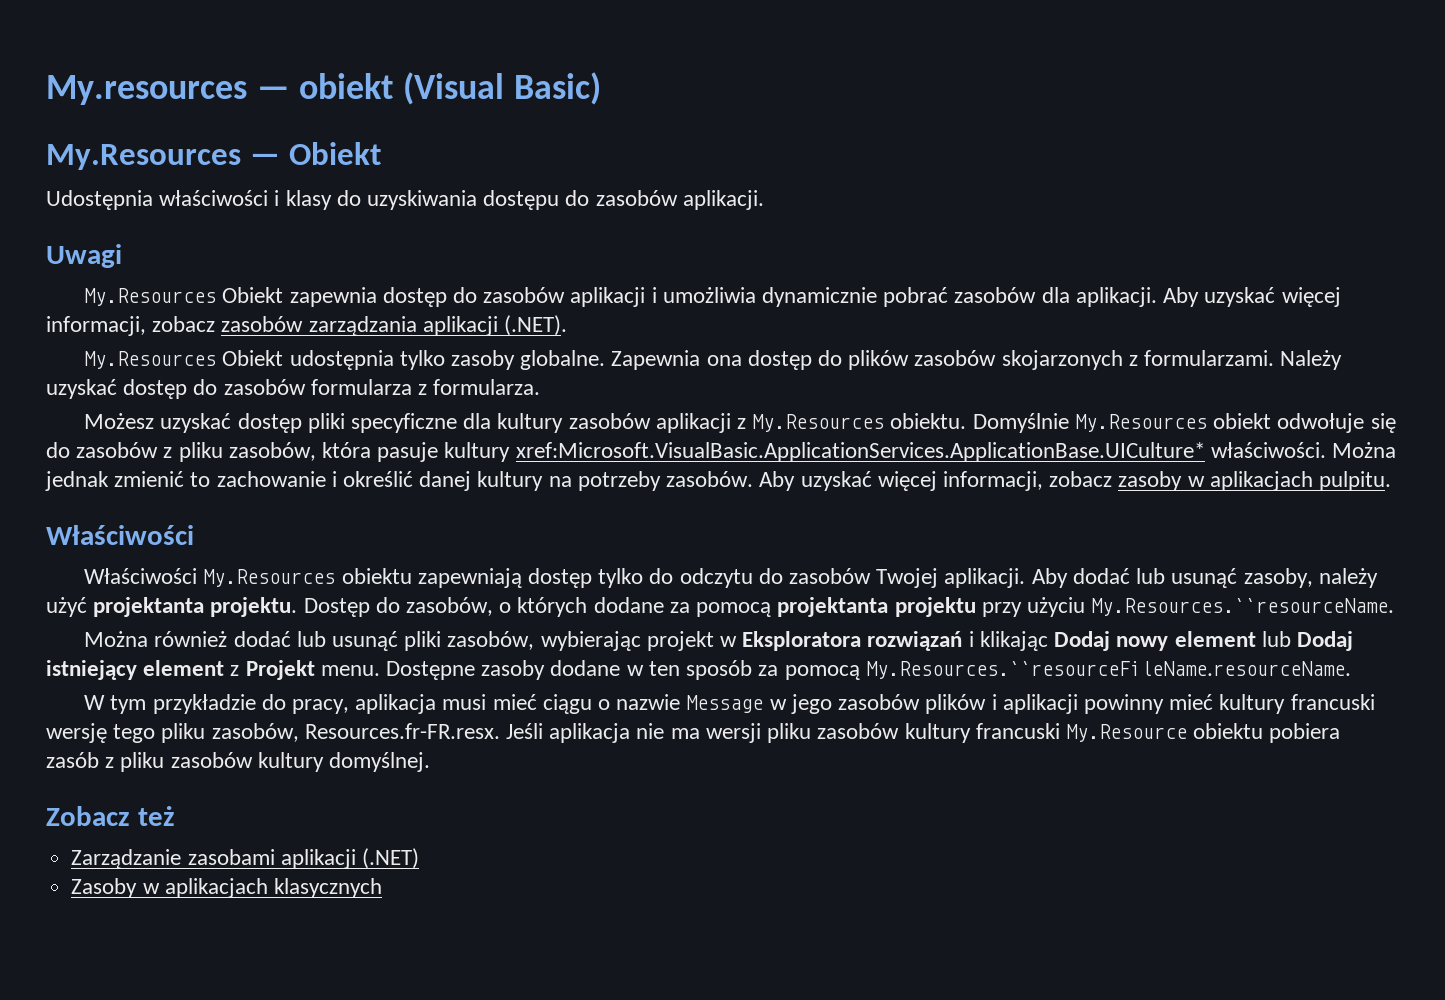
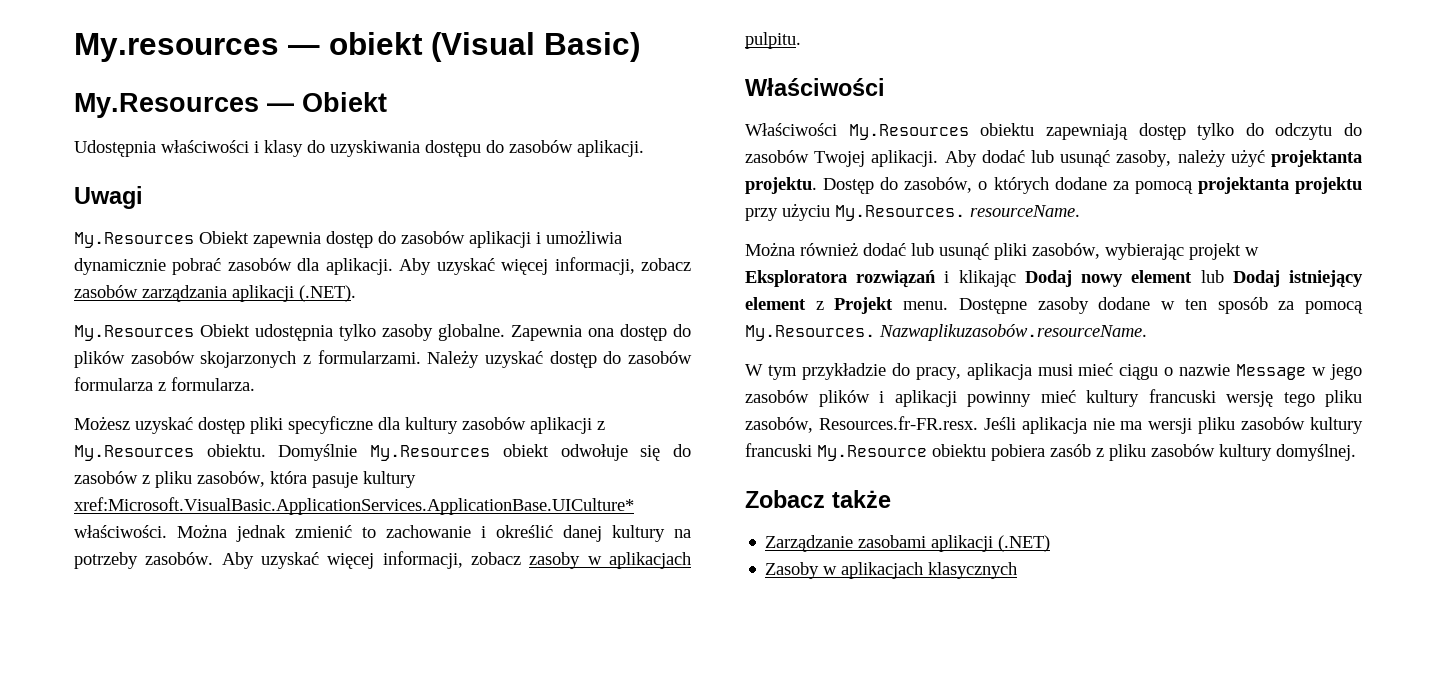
- Dostęp do zasobów, o których dodane za pomocą projektanta projektu przy użyciu My.Resources.``resourceName.
+ Dostęp do zasobów, o których dodane za pomocą projektanta projektu przy użyciu My.Resources. resourceName.
- Dostępne zasoby dodane w ten sposób za pomocą My.Resources.``resourceFileName.resourceName.
+ Dostępne zasoby dodane w ten sposób za pomocą My.Resources. Nazwaplikuzasobów.resourceName.
- Zobacz też
+ Zobacz także

